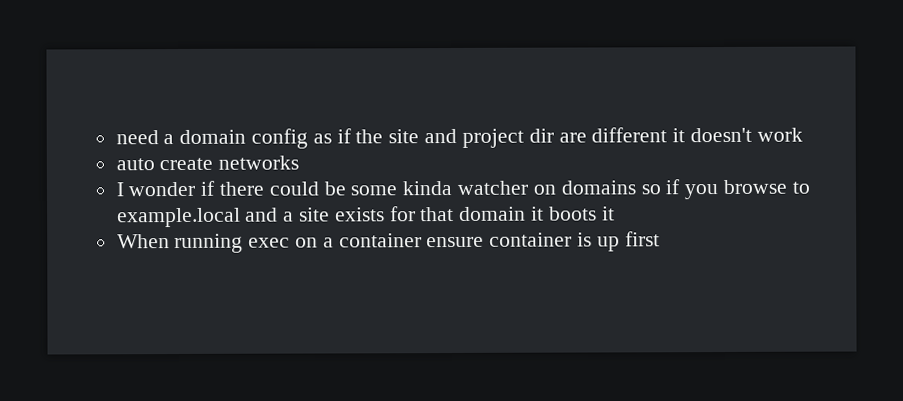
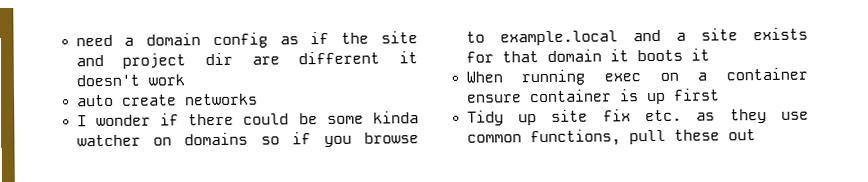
+ Tidy up site fix etc. as they use common functions, pull these out

